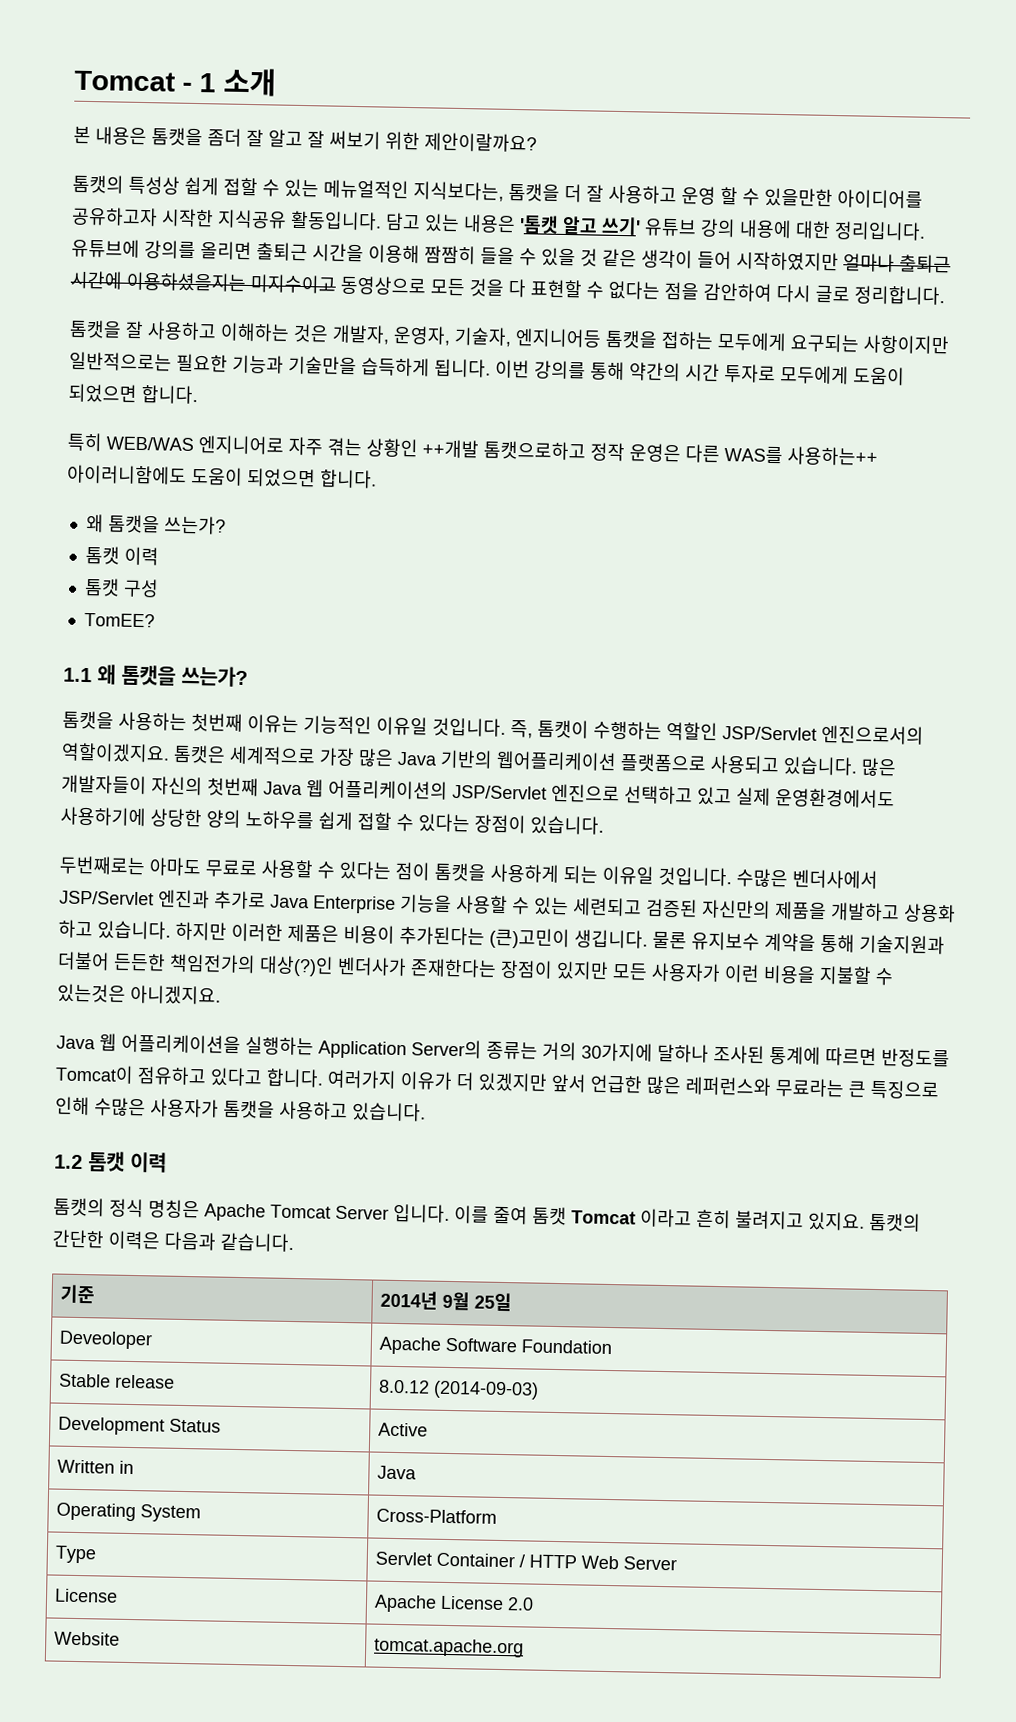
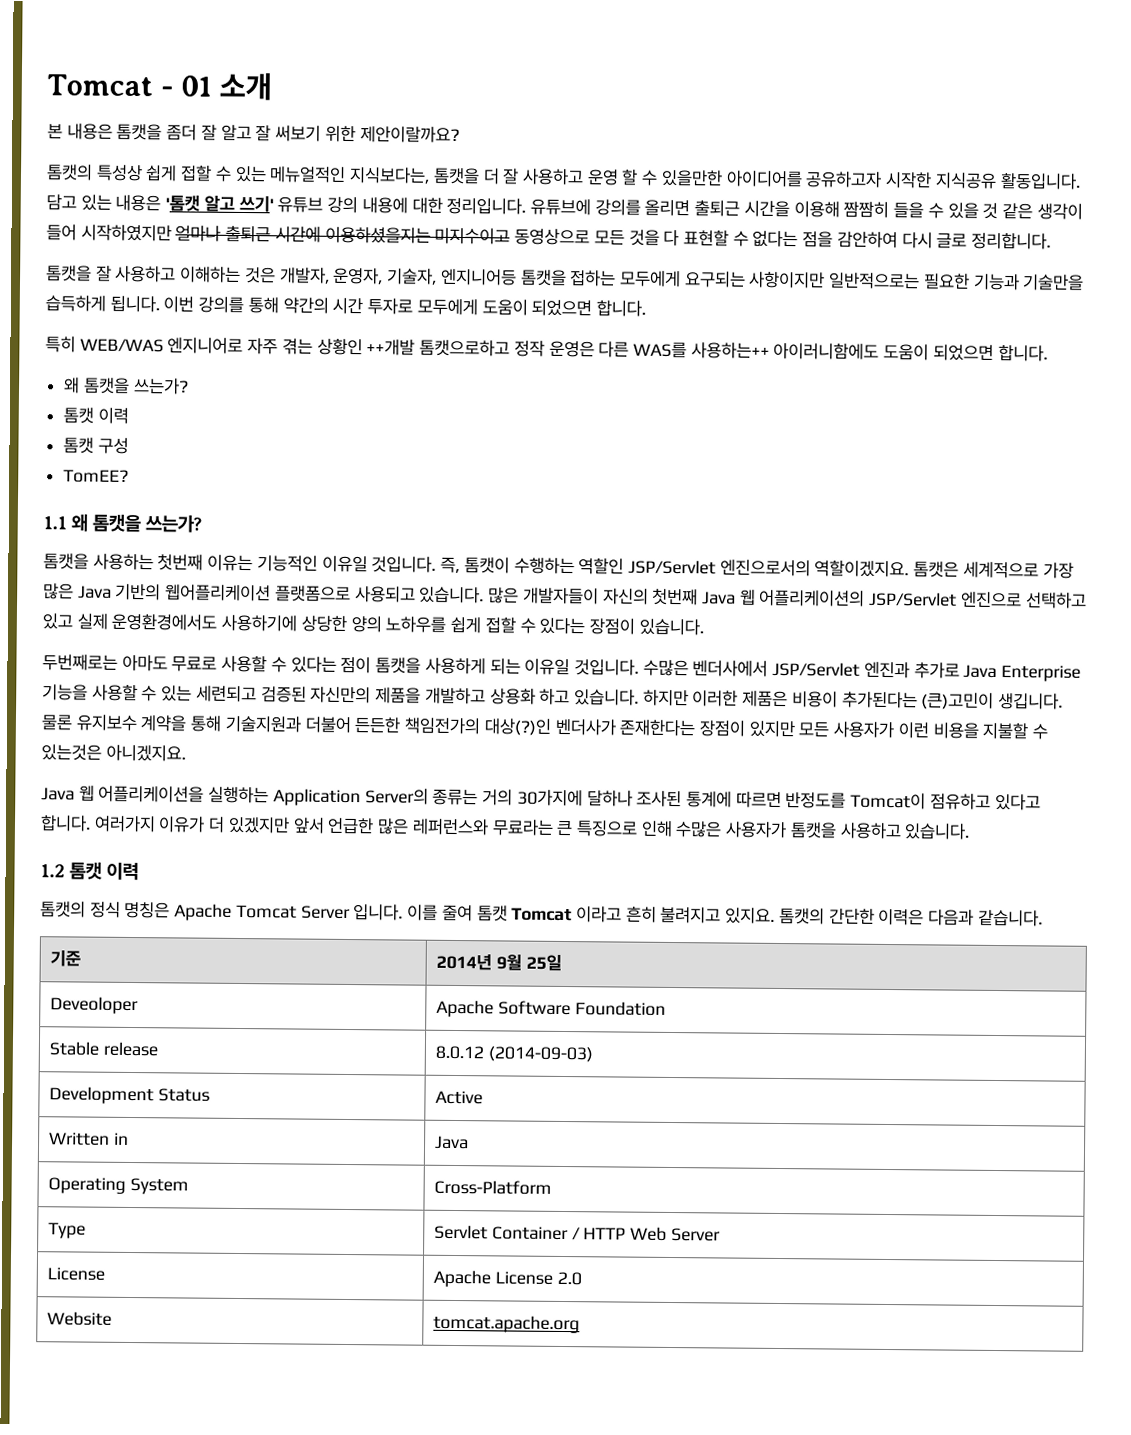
- Tomcat - 1 소개
+ Tomcat - 01 소개

